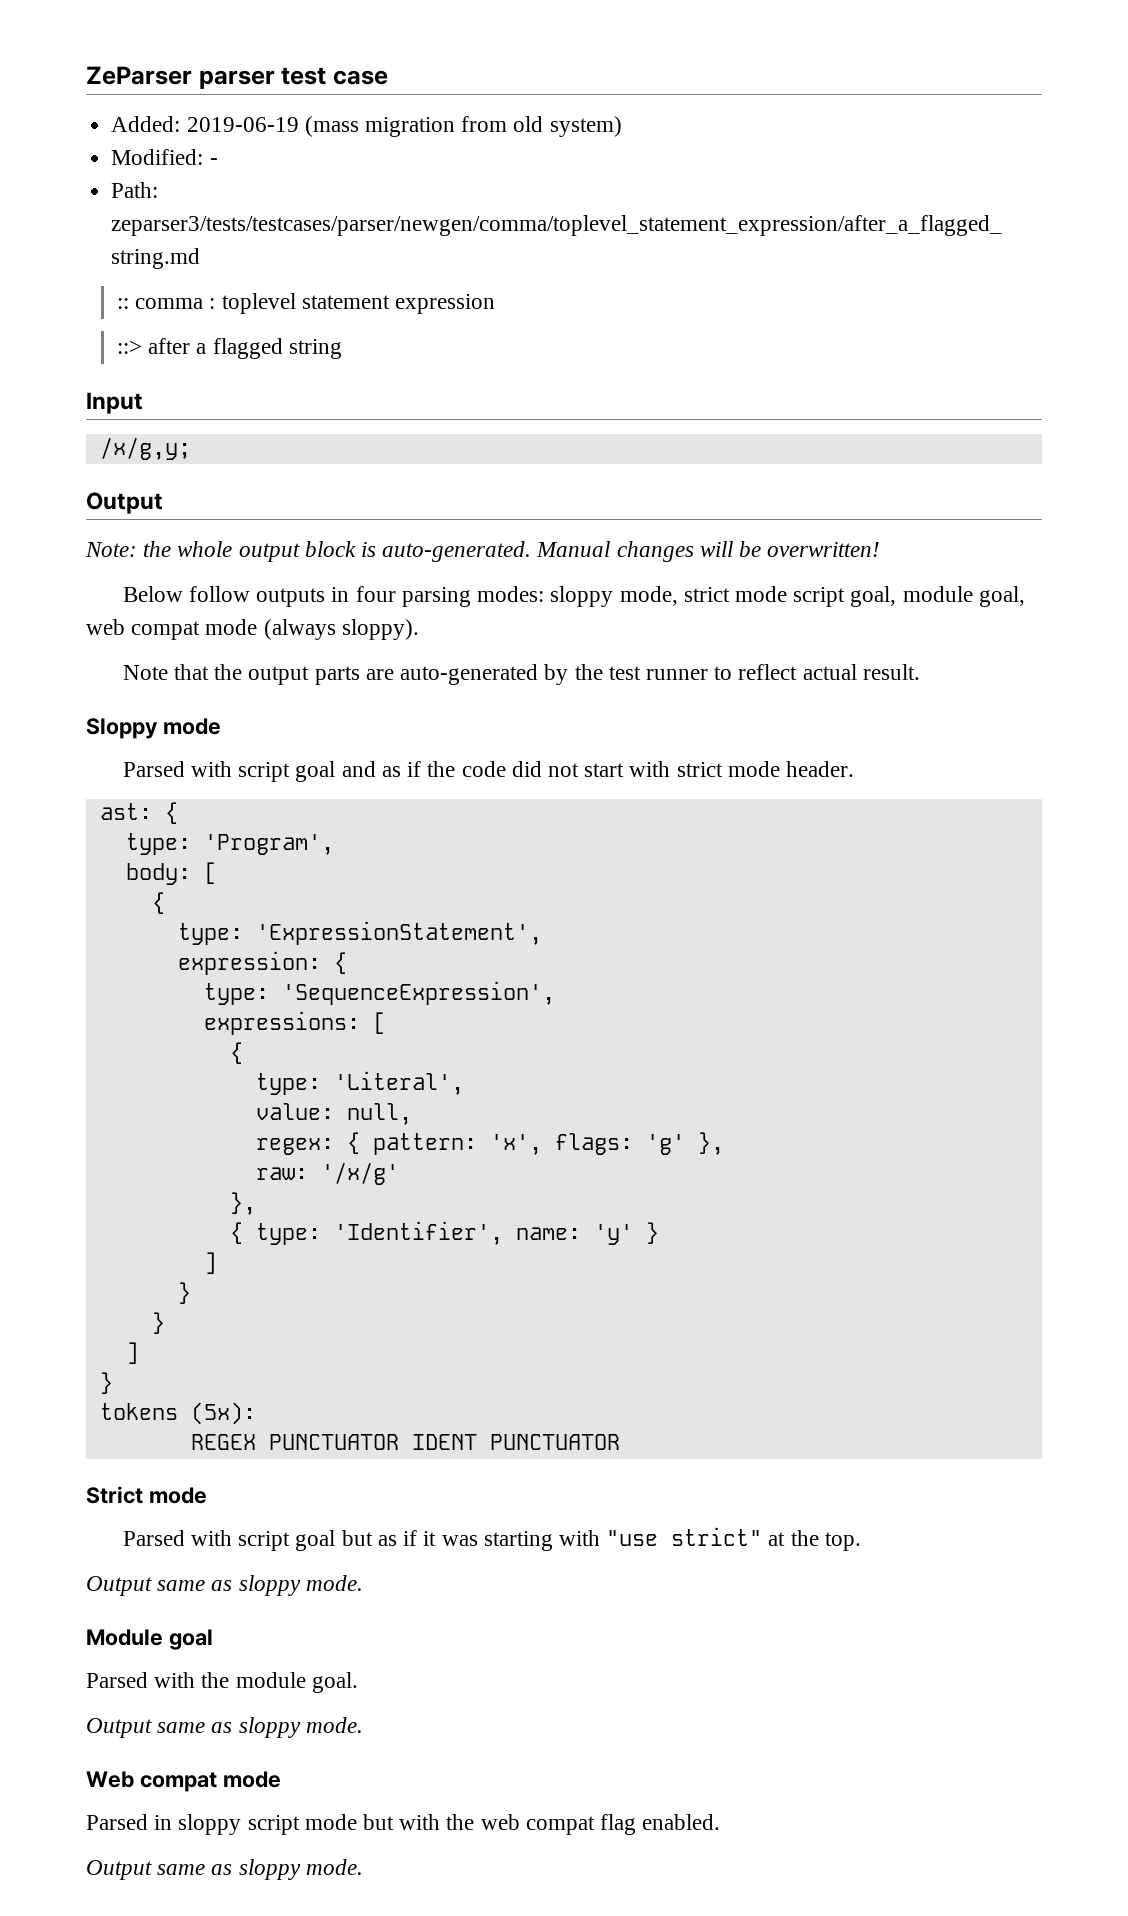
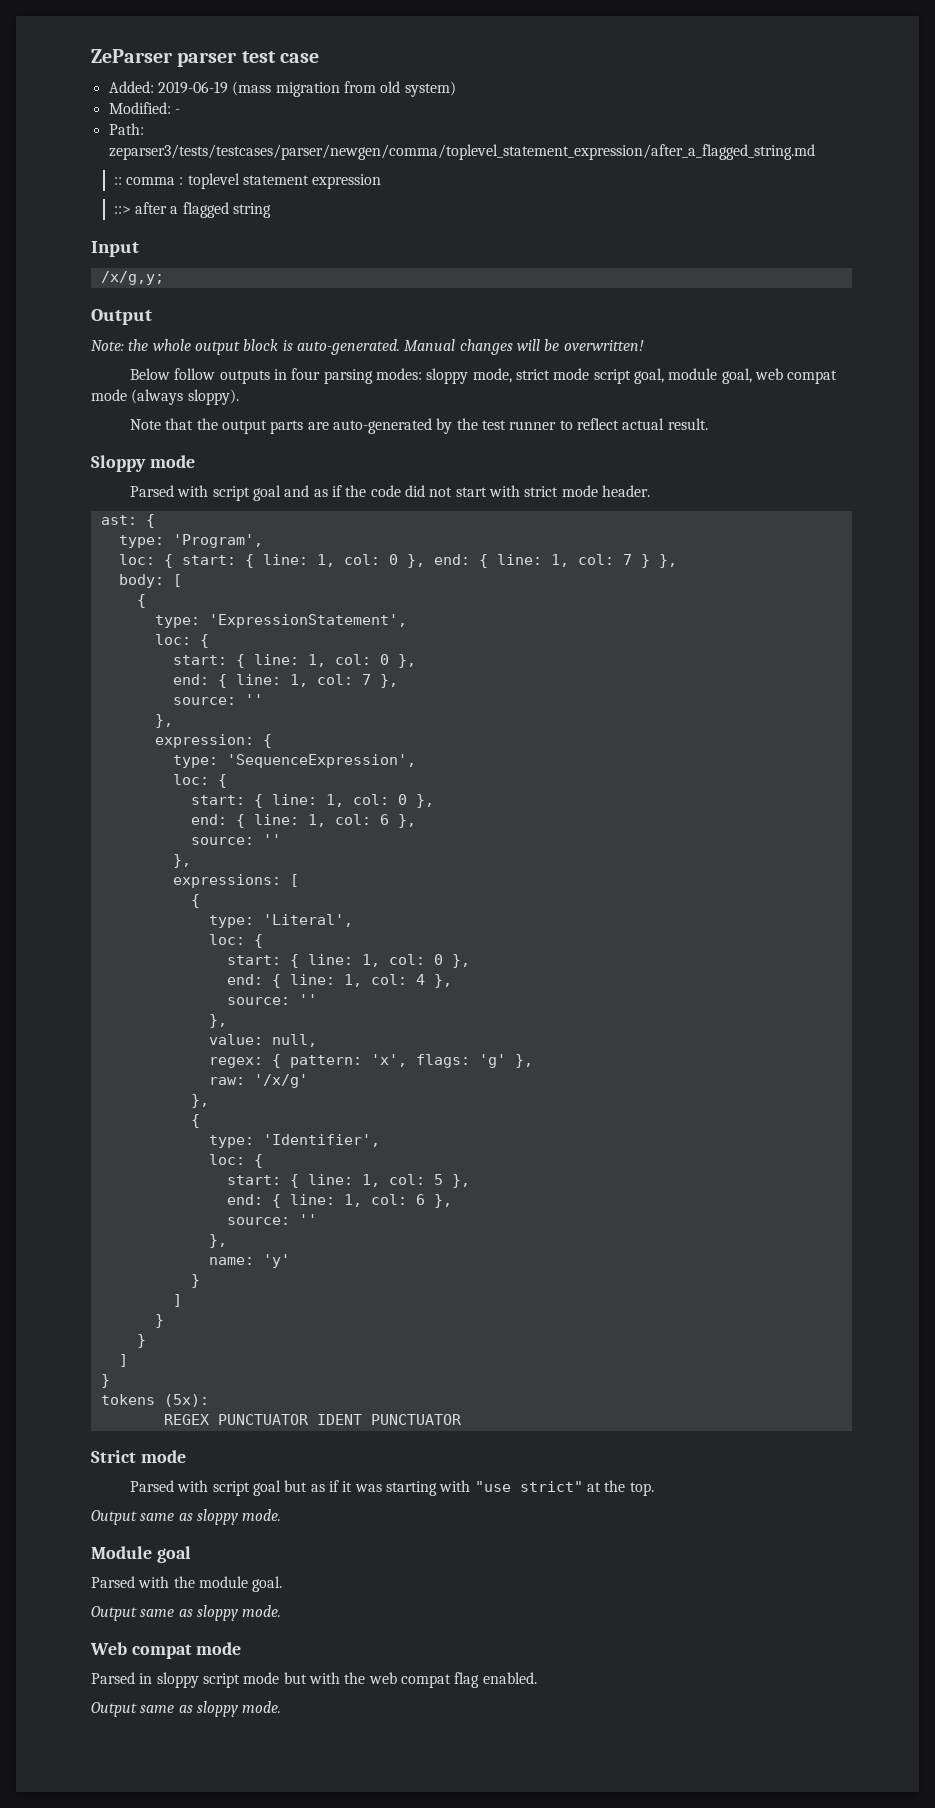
+ loc: { start: { line: 1, col: 0 }, end: { line: 1, col: 7 } },
  type: 'ExpressionStatement',
+ loc: {
+ start: { line: 1, col: 0 },
+ end: { line: 1, col: 7 },
+ source: ''
+ },
  expression: {
  type: 'SequenceExpression',
+ loc: {
+ start: { line: 1, col: 0 },
+ end: { line: 1, col: 6 },
+ source: ''
+ },
  type: 'Literal',
+ loc: {
+ start: { line: 1, col: 0 },
+ end: { line: 1, col: 4 },
+ source: ''
+ },
  raw: '/x/g'
  },
- { type: 'Identifier', name: 'y' }
+ {
+ type: 'Identifier',
+ loc: {
+ start: { line: 1, col: 5 },
+ end: { line: 1, col: 6 },
+ source: ''
+ },
+ name: 'y'
+ }

